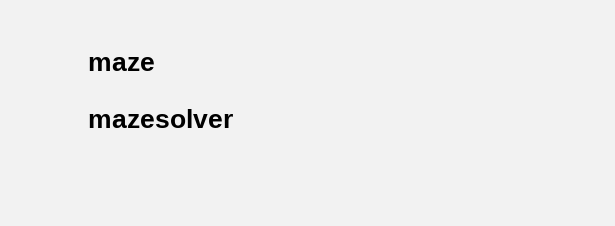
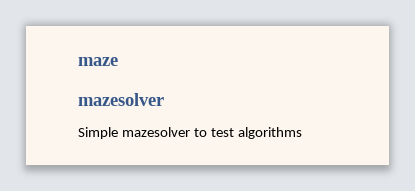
+ Simple mazesolver to test algorithms

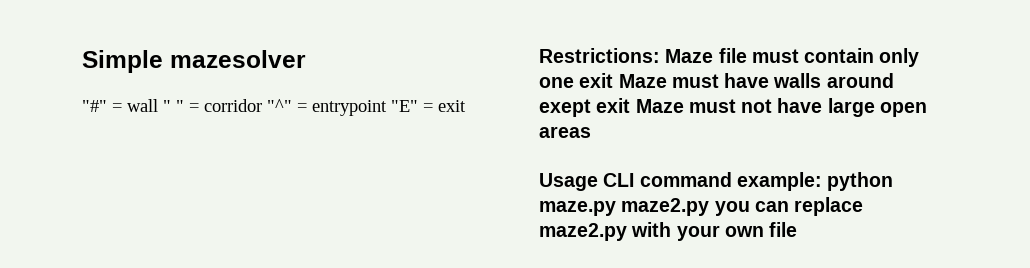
- maze
- mazesolver
+ Simple mazesolver
- Simple mazesolver to test algorithms
+ "#" = wall " " = corridor "^" = entrypoint "E" = exit
+ Restrictions: Maze file must contain only one exit Maze must have walls around exept exit Maze must not have large open areas
+ Usage CLI command example: python maze.py maze2.py you can replace maze2.py with your own file

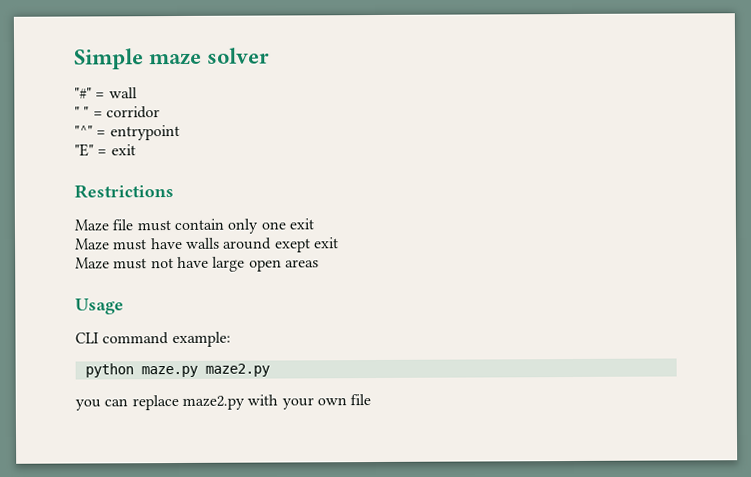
- Simple mazesolver
+ Simple maze solver
- "#" = wall " " = corridor "^" = entrypoint "E" = exit
+ "#" = wall
+ " " = corridor
+ "^" = entrypoint
+ "E" = exit
- Restrictions: Maze file must contain only one exit Maze must have walls around exept exit Maze must not have large open areas
+ Restrictions
+ Maze file must contain only one exit
+ Maze must have walls around exept exit
+ Maze must not have large open areas
- Usage CLI command example: python maze.py maze2.py you can replace maze2.py with your own file
+ Usage
+ CLI command example:
+ python maze.py maze2.py
+ you can replace maze2.py with your own file

